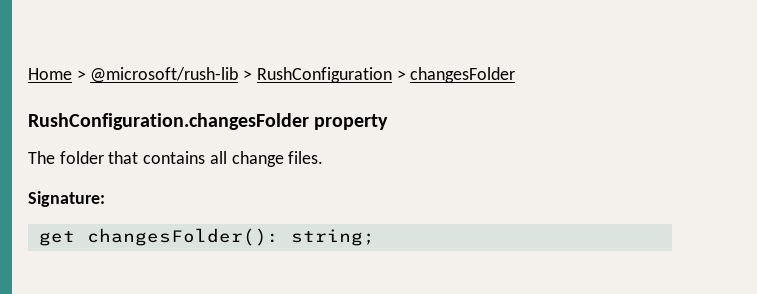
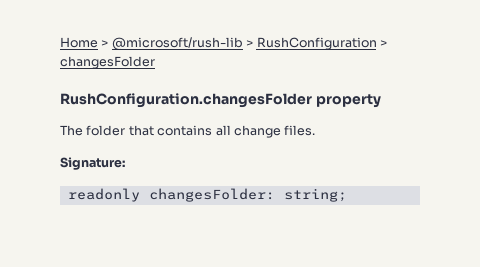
- get changesFolder(): string;
+ readonly changesFolder: string;

